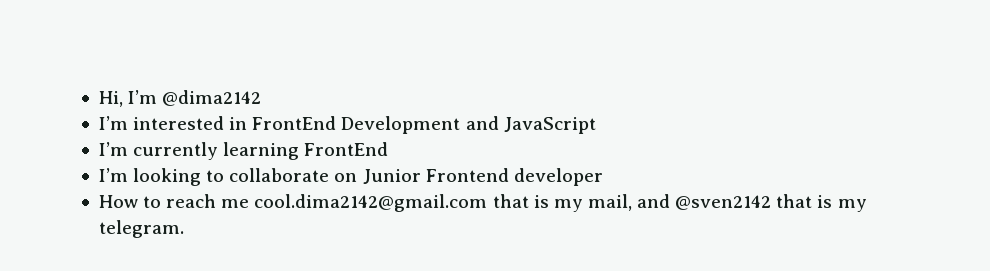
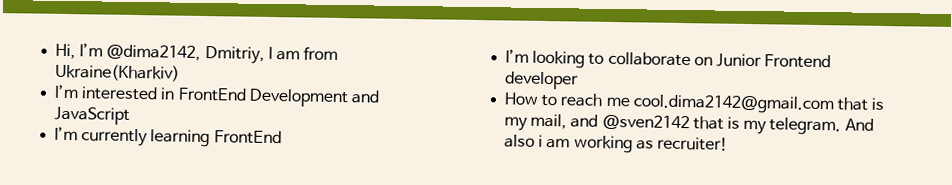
- Hi, I’m @dima2142
+ Hi, I’m @dima2142, Dmitriy, I am from Ukraine(Kharkiv)
+ And also i am working as recruiter!

